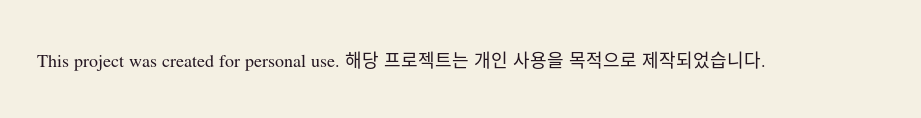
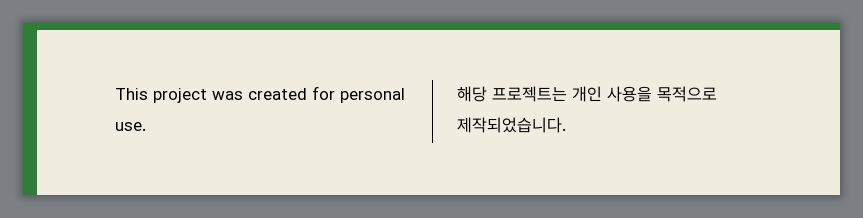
- This project was created for personal use. 해당 프로젝트는 개인 사용을 목적으로 제작되었습니다.
+ This project was created for personal use.
+ 해당 프로젝트는 개인 사용을 목적으로 제작되었습니다.

